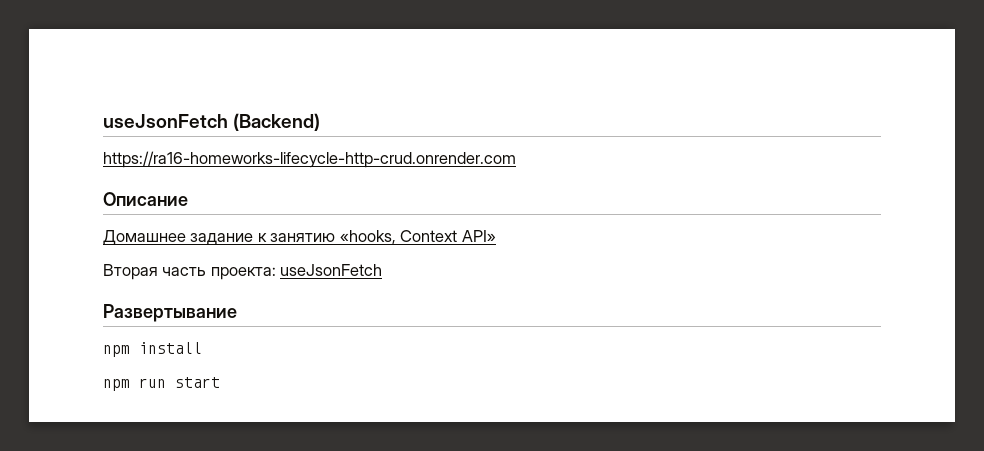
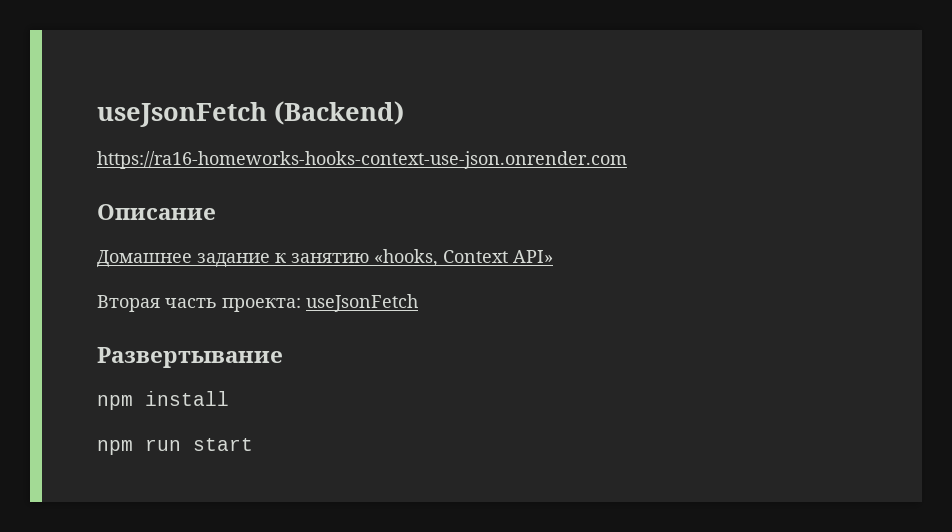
- https://ra16-homeworks-lifecycle-http-crud.onrender.com
+ https://ra16-homeworks-hooks-context-use-json.onrender.com

